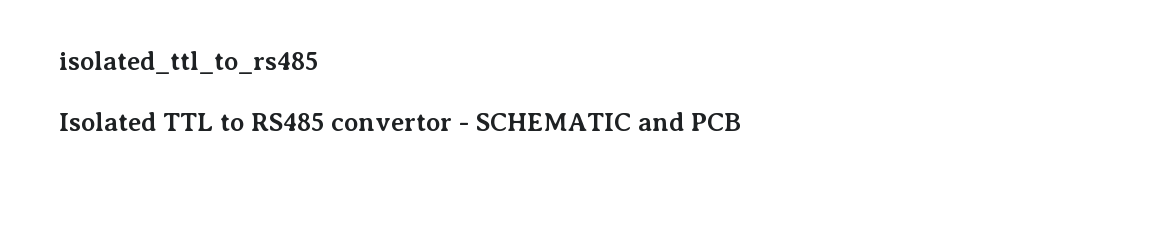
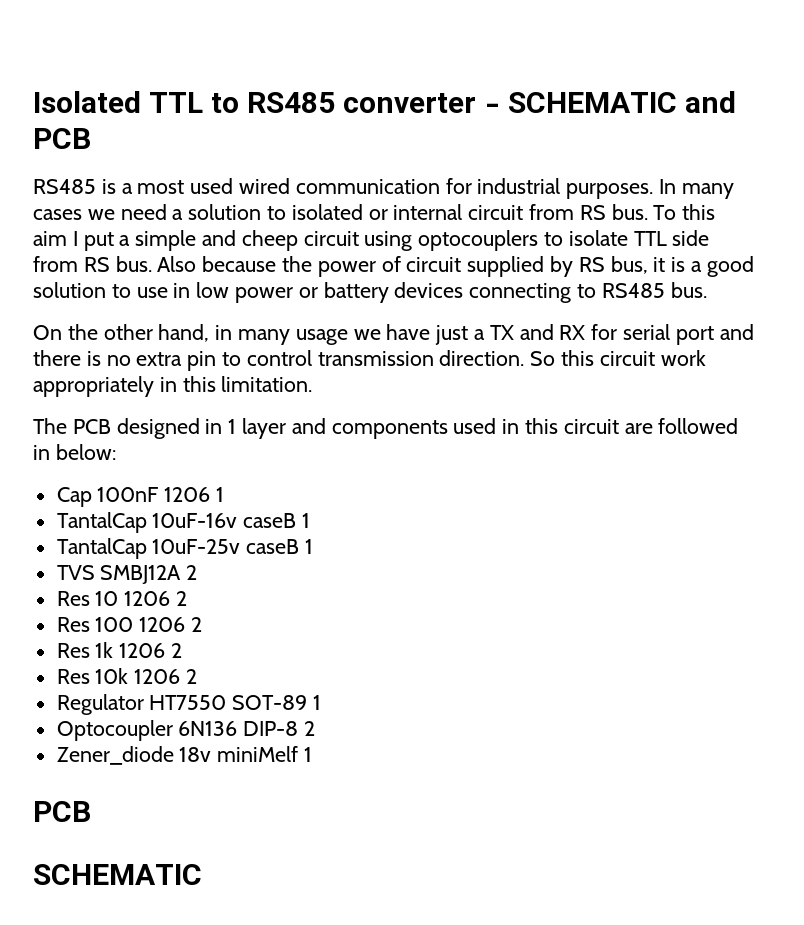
- isolated_ttl_to_rs485
- Isolated TTL to RS485 convertor - SCHEMATIC and PCB
+ Isolated TTL to RS485 converter - SCHEMATIC and PCB
+ RS485 is a most used wired communication for industrial purposes. In many cases we need a solution to isolated or internal circuit from RS bus. To this aim I put a simple and cheep circuit using optocouplers to isolate TTL side from RS bus. Also because the power of circuit supplied by RS bus, it is a good solution to use in low power or battery devices connecting to RS485 bus.
+ On the other hand, in many usage we have just a TX and RX for serial port and there is no extra pin to control transmission direction. So this circuit work appropriately in this limitation.
+ The PCB designed in 1 layer and components used in this circuit are followed in below:
+ Cap 100nF 1206 1
+ TantalCap 10uF-16v caseB 1
+ TantalCap 10uF-25v caseB 1
+ TVS SMBJ12A 2
+ Res 10 1206 2
+ Res 100 1206 2
+ Res 1k 1206 2
+ Res 10k 1206 2
+ Regulator HT7550 SOT-89 1
+ Optocoupler 6N136 DIP-8 2
+ Zener_diode 18v miniMelf 1
+ PCB
+ SCHEMATIC

